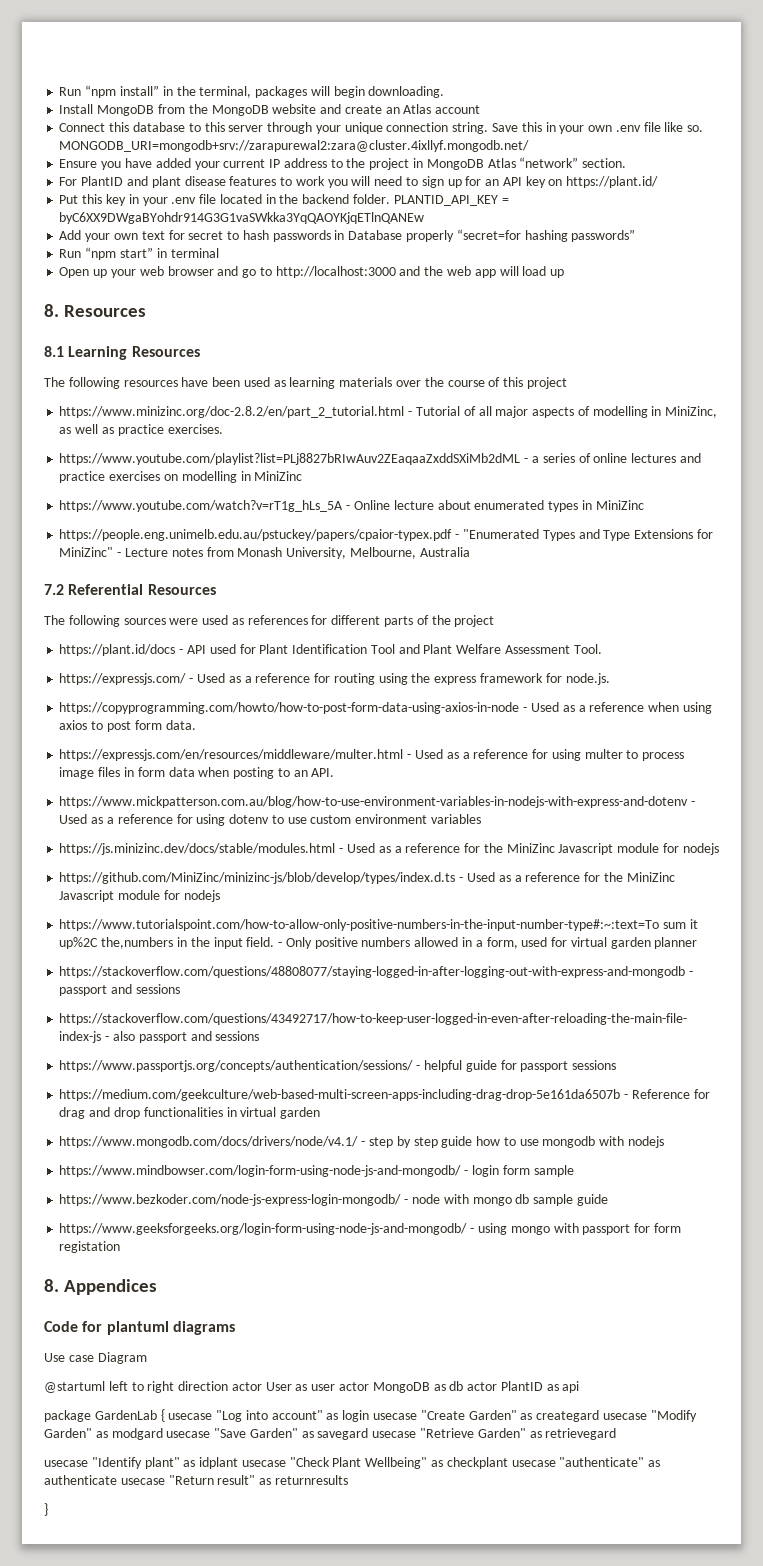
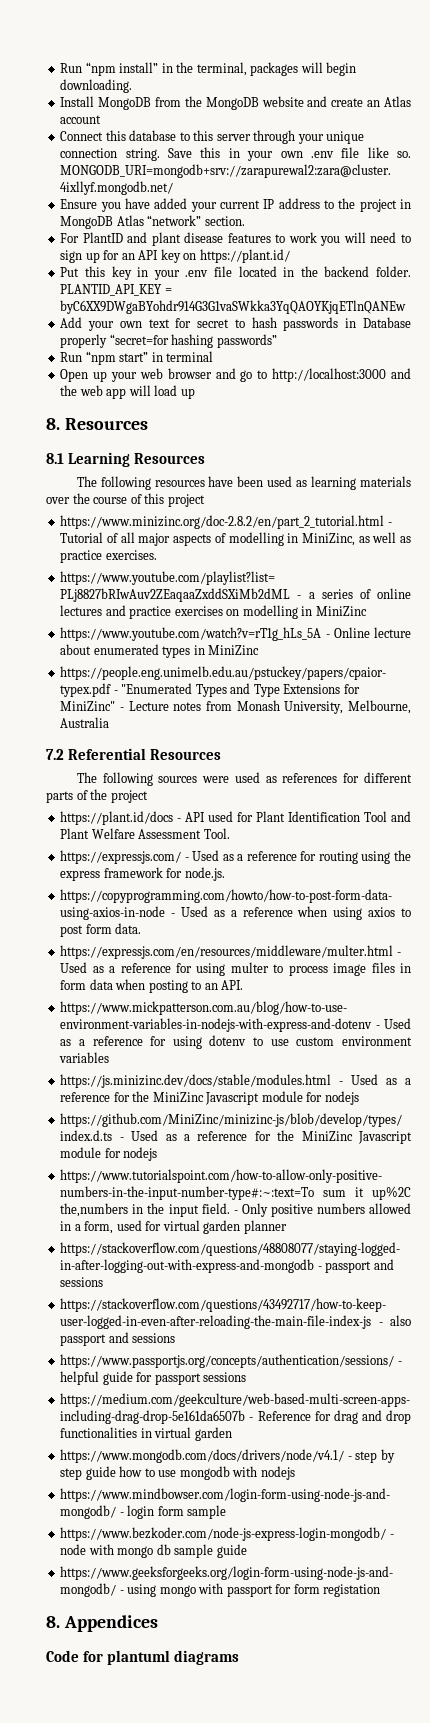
- Use case Diagram
- @startuml left to right direction actor User as user actor MongoDB as db actor PlantID as api
- package GardenLab { usecase "Log into account" as login usecase "Create Garden" as creategard usecase "Modify Garden" as modgard usecase "Save Garden" as savegard usecase "Retrieve Garden" as retrievegard
- usecase "Identify plant" as idplant usecase "Check Plant Wellbeing" as checkplant usecase "authenticate" as authenticate usecase "Return result" as returnresults
- }

